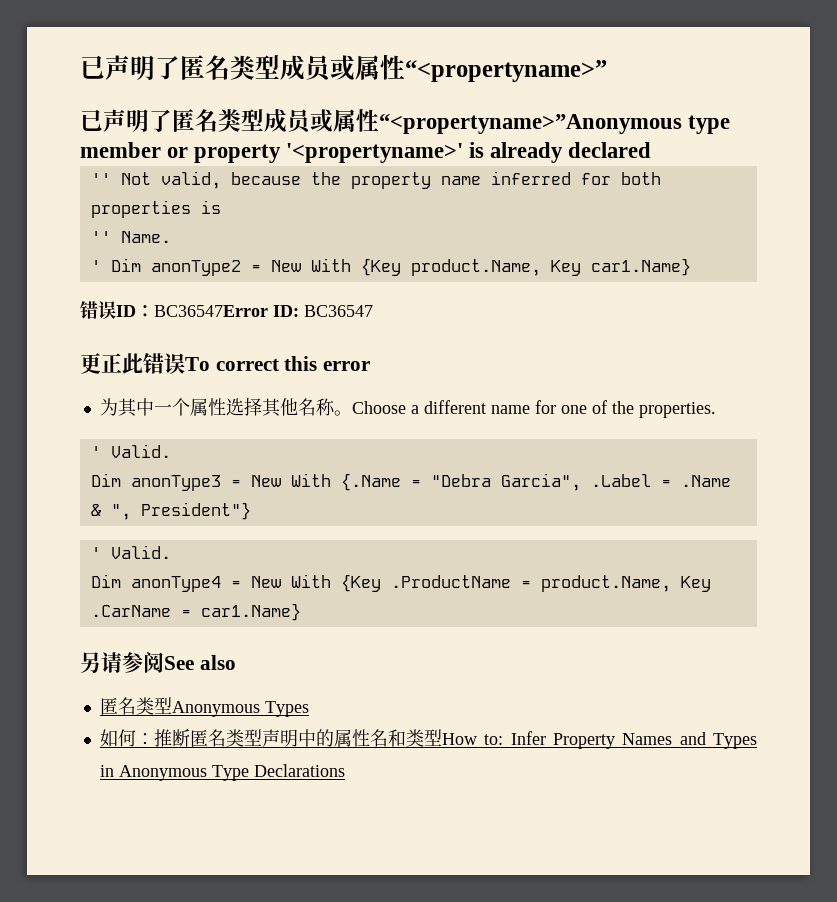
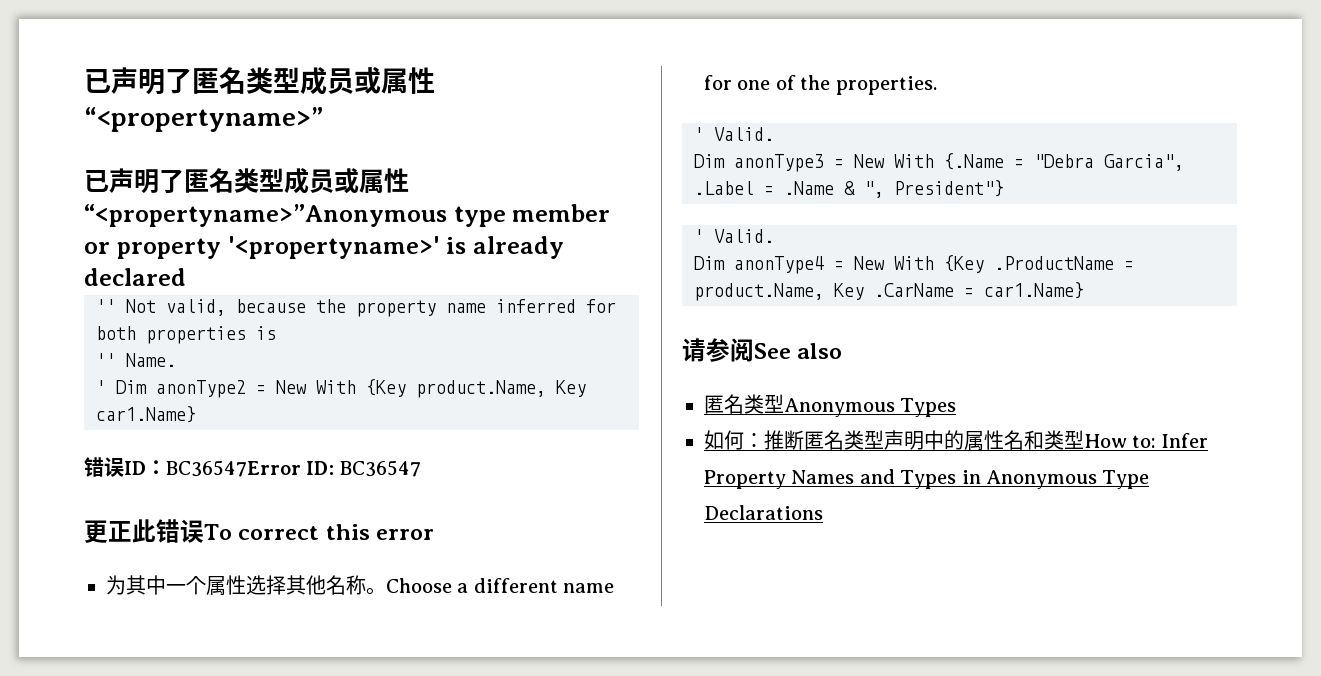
- 另请参阅See also
+ 请参阅See also

